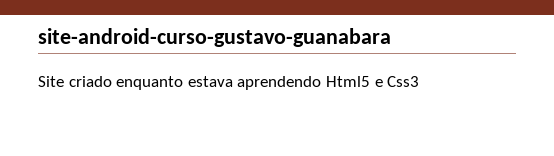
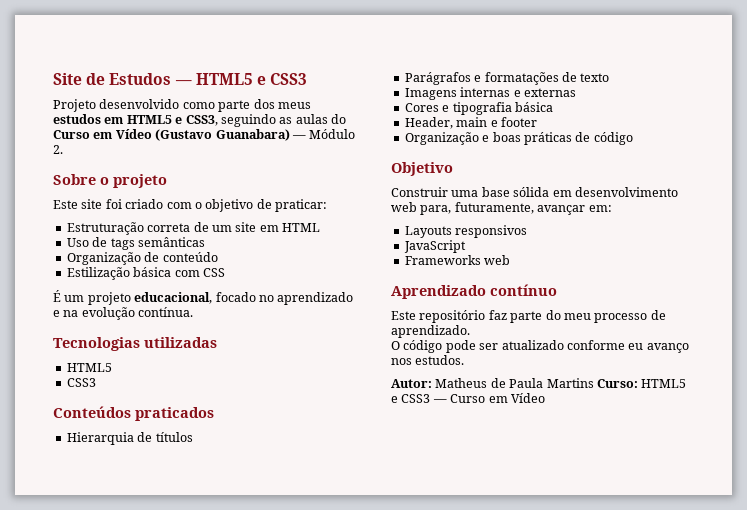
- site-android-curso-gustavo-guanabara
- Site criado enquanto estava aprendendo Html5 e Css3
+ Site de Estudos — HTML5 e CSS3
+ Projeto desenvolvido como parte dos meus estudos em HTML5 e CSS3, seguindo as aulas do Curso em Vídeo (Gustavo Guanabara) — Módulo 2.
+ Sobre o projeto
+ Este site foi criado com o objetivo de praticar:
+ Estruturação correta de um site em HTML
+ Uso de tags semânticas
+ Organização de conteúdo
+ Estilização básica com CSS
+ É um projeto educacional, focado no aprendizado e na evolução contínua.
+ Tecnologias utilizadas
+ HTML5
+ CSS3
+ Conteúdos praticados
+ Hierarquia de títulos
+ Parágrafos e formatações de texto
+ Imagens internas e externas
+ Cores e tipografia básica
+ Header, main e footer
+ Organização e boas práticas de código
+ Objetivo
+ Construir uma base sólida em desenvolvimento web para, futuramente, avançar em:
+ Layouts responsivos
+ JavaScript
+ Frameworks web
+ Aprendizado contínuo
+ Este repositório faz parte do meu processo de aprendizado.
+ O código pode ser atualizado conforme eu avanço nos estudos.
+ Autor: Matheus de Paula Martins Curso: HTML5 e CSS3 — Curso em Vídeo

